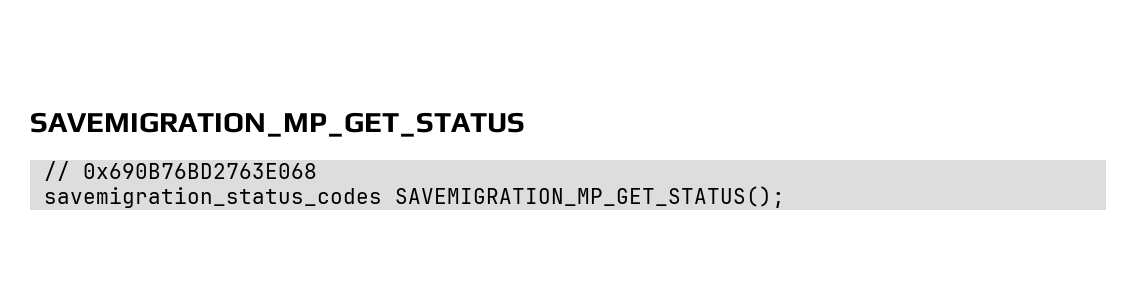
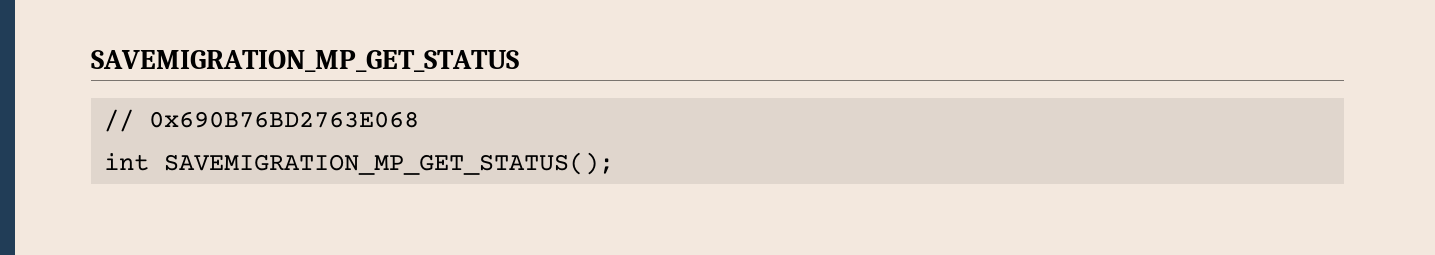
- savemigration_status_codes SAVEMIGRATION_MP_GET_STATUS();
+ int SAVEMIGRATION_MP_GET_STATUS();

